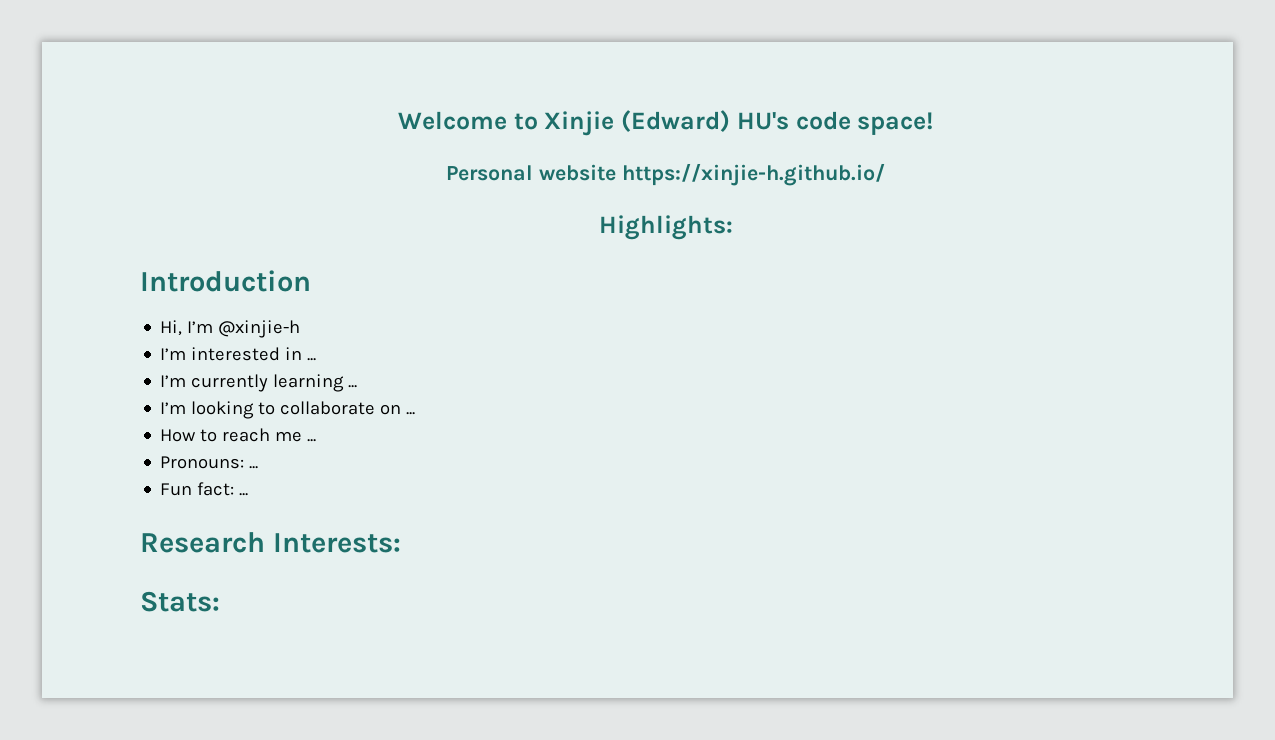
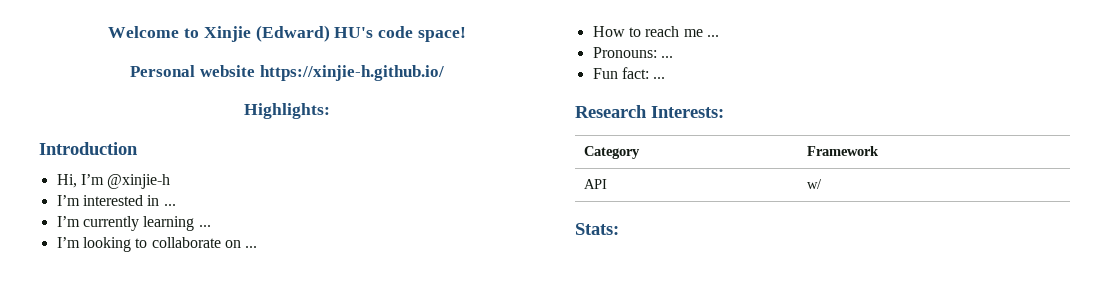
+ Category | Framework
+ API | w/

